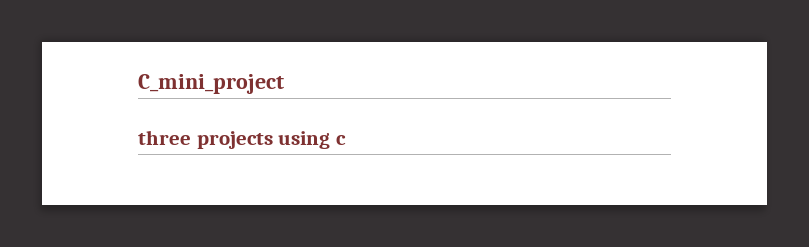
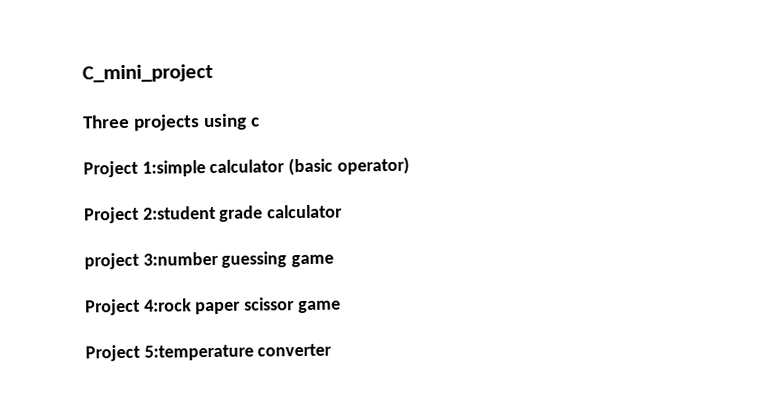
- three projects using c
+ Three projects using c
+ Project 1:simple calculator (basic operator)
+ Project 2:student grade calculator
+ project 3:number guessing game
+ Project 4:rock paper scissor game
+ Project 5:temperature converter

